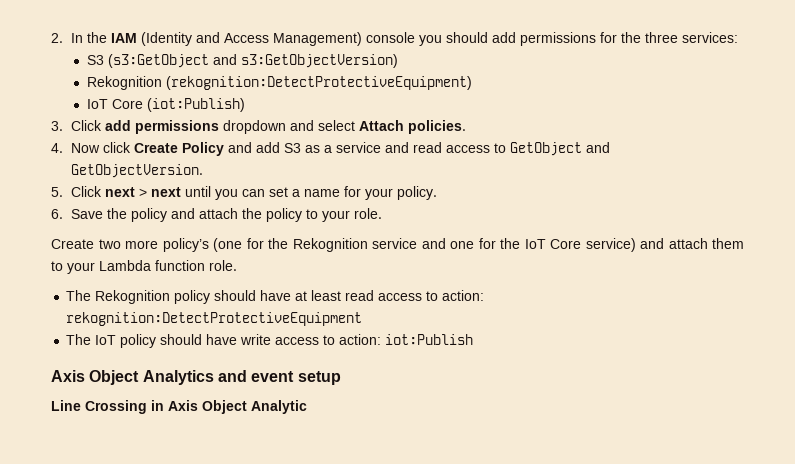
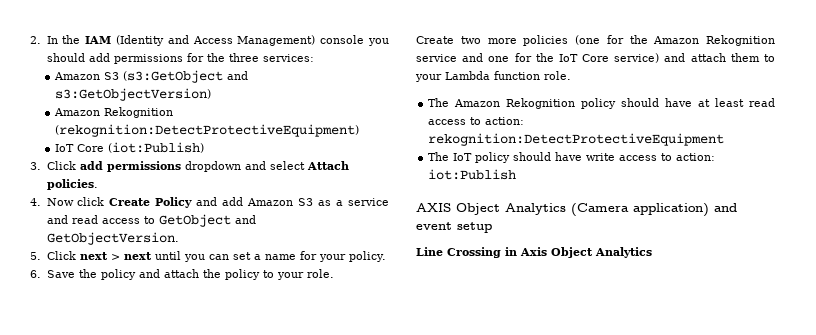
- S3 (s3:GetObject and s3:GetObjectVersion)
+ Amazon S3 (s3:GetObject and s3:GetObjectVersion)
- Rekognition (rekognition:DetectProtectiveEquipment)
+ Amazon Rekognition (rekognition:DetectProtectiveEquipment)
- 4. Now click Create Policy and add S3 as a service and read access to GetObject and GetObjectVersion.
+ 4. Now click Create Policy and add Amazon S3 as a service and read access to GetObject and GetObjectVersion.
- Create two more policy’s (one for the Rekognition service and one for the IoT Core service) and attach them to your Lambda function role.
+ Create two more policies (one for the Amazon Rekognition service and one for the IoT Core service) and attach them to your Lambda function role.
- The Rekognition policy should have at least read access to action: rekognition:DetectProtectiveEquipment
+ The Amazon Rekognition policy should have at least read access to action: rekognition:DetectProtectiveEquipment
- Axis Object Analytics and event setup
+ AXIS Object Analytics (Camera application) and event setup
- Line Crossing in Axis Object Analytic
+ Line Crossing in Axis Object Analytics

